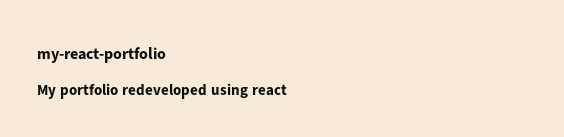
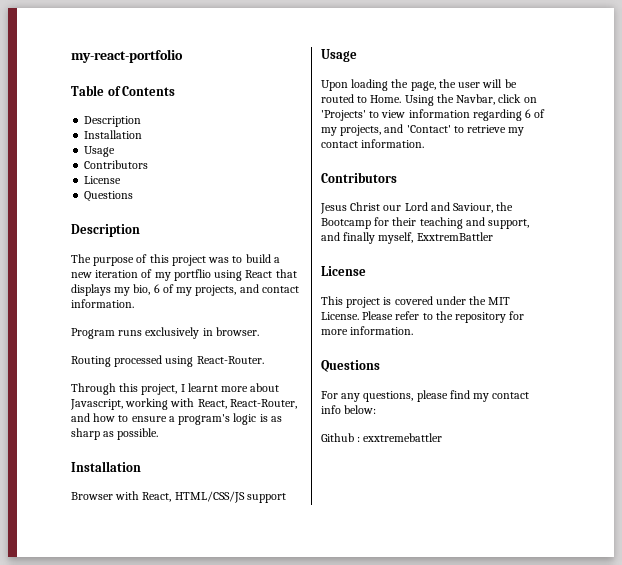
- My portfolio redeveloped using react
+ Table of Contents
+ Description
+ Installation
+ Usage
+ Contributors
+ License
+ Questions
+ Description
+ The purpose of this project was to build a new iteration of my portflio using React that displays my bio, 6 of my projects, and contact information.
+ Program runs exclusively in browser.
+ Routing processed using React-Router.
+ Through this project, I learnt more about Javascript, working with React, React-Router, and how to ensure a program's logic is as sharp as possible.
+ Installation
+ Browser with React, HTML/CSS/JS support
+ Usage
+ Upon loading the page, the user will be routed to Home. Using the Navbar, click on 'Projects' to view information regarding 6 of my projects, and 'Contact' to retrieve my contact information.
+ Contributors
+ Jesus Christ our Lord and Saviour, the Bootcamp for their teaching and support, and finally myself, ExxtremBattler
+ License
+ This project is covered under the MIT License. Please refer to the repository for more information.
+ Questions
+ For any questions, please find my contact info below:
+ Github : exxtremebattler

